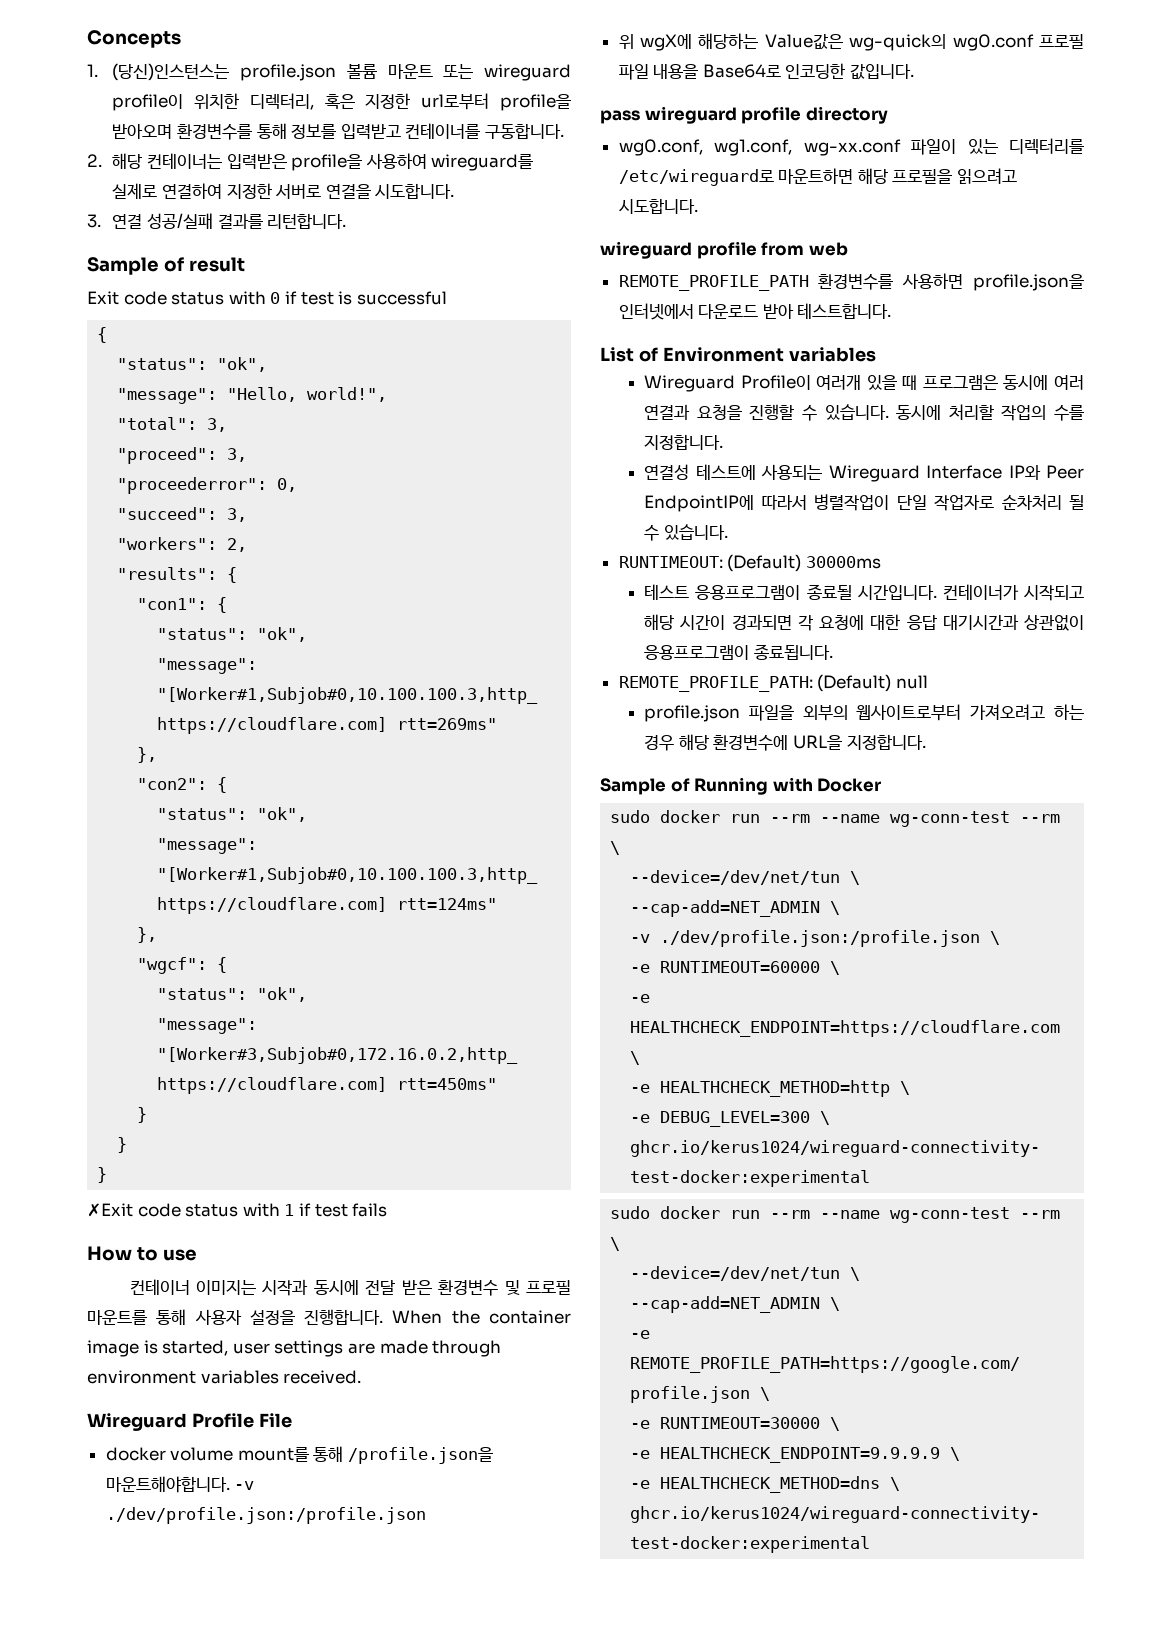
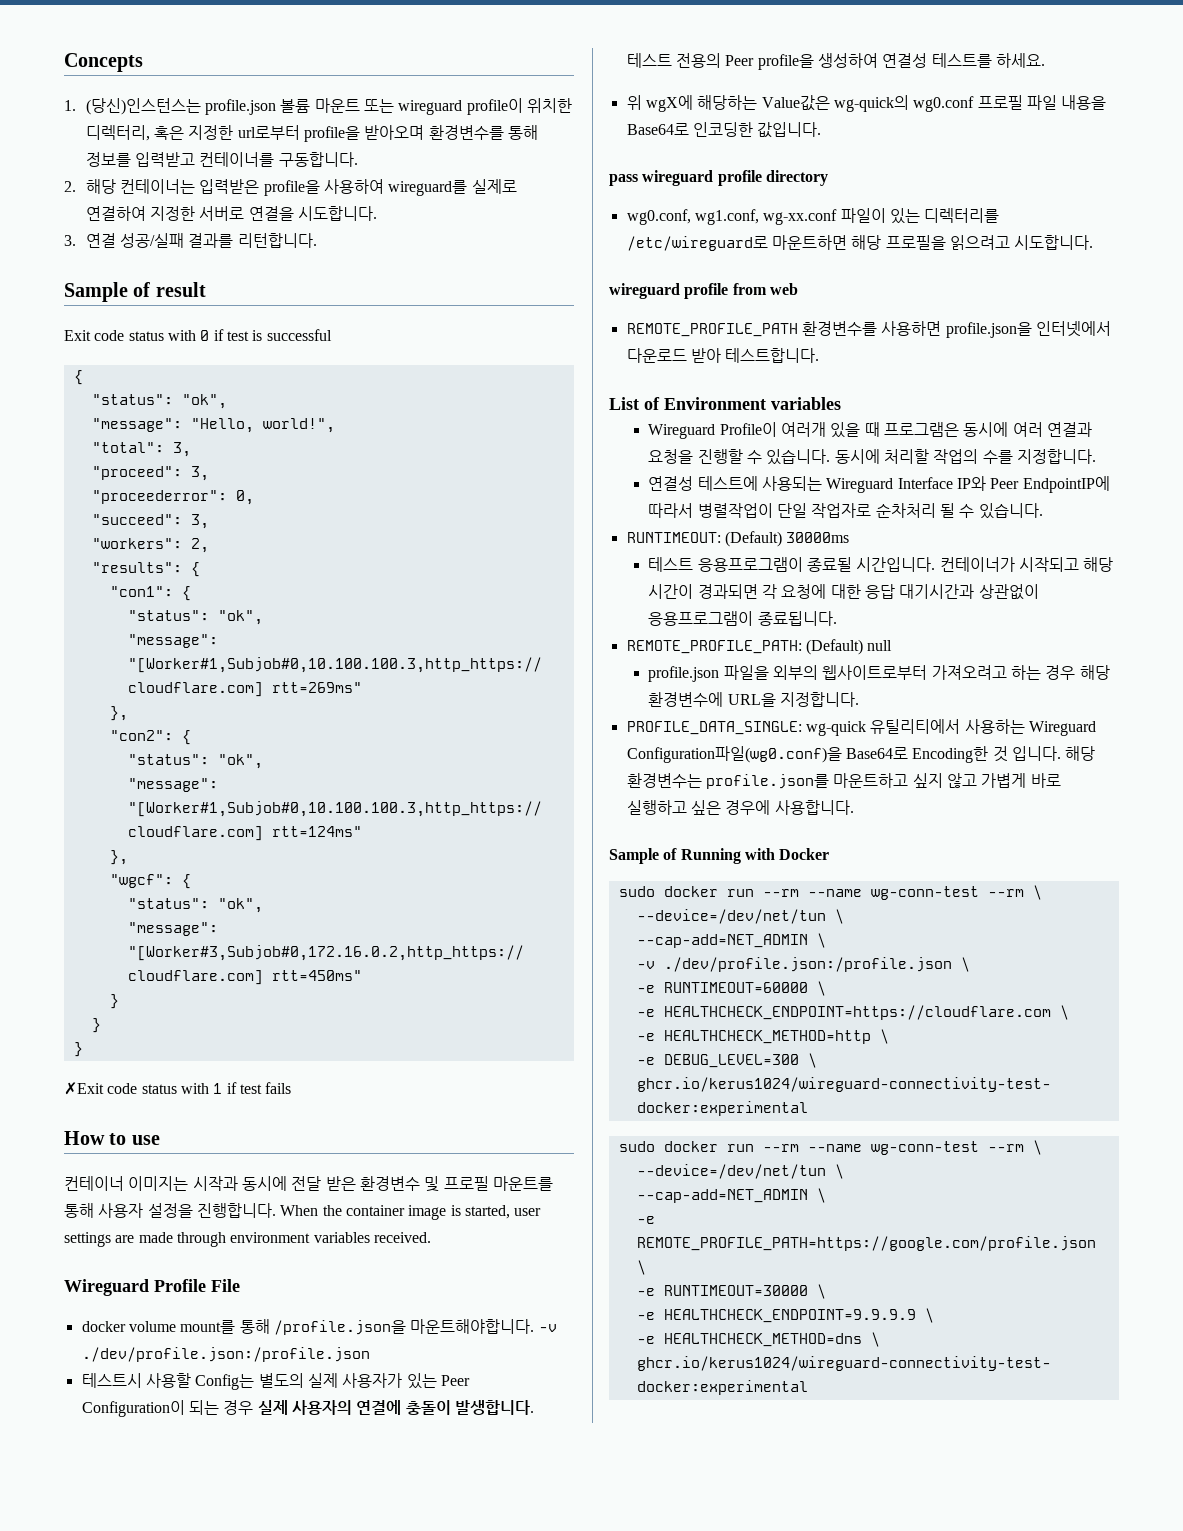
+ 테스트시 사용할 Config는 별도의 실제 사용자가 있는 Peer Configuration이 되는 경우 실제 사용자의 연결에 충돌이 발생합니다. 테스트 전용의 Peer profile을 생성하여 연결성 테스트를 하세요.
+ PROFILE_DATA_SINGLE: wg-quick 유틸리티에서 사용하는 Wireguard Configuration파일(wg0.conf)을 Base64로 Encoding한 것 입니다. 해당 환경변수는 profile.json를 마운트하고 싶지 않고 가볍게 바로 실행하고 싶은 경우에 사용합니다.

